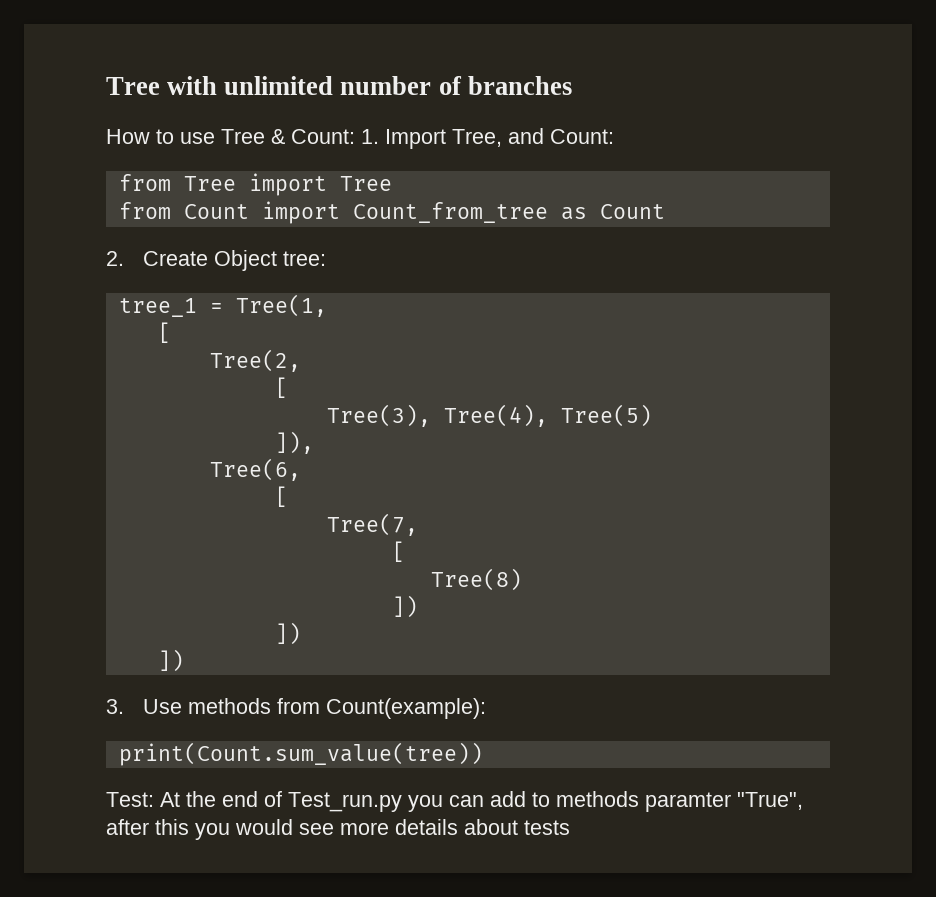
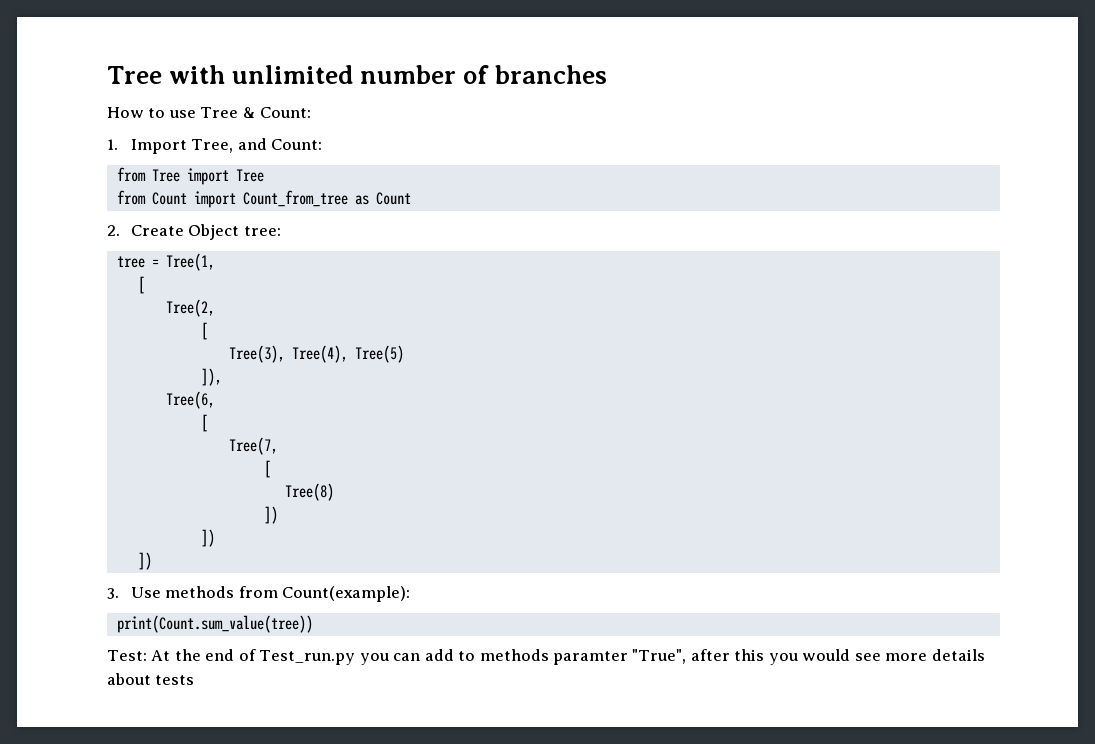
- How to use Tree & Count: 1. Import Tree, and Count:
+ How to use Tree & Count:
+ 1. Import Tree, and Count:
- tree_1 = Tree(1,
+ tree = Tree(1,

